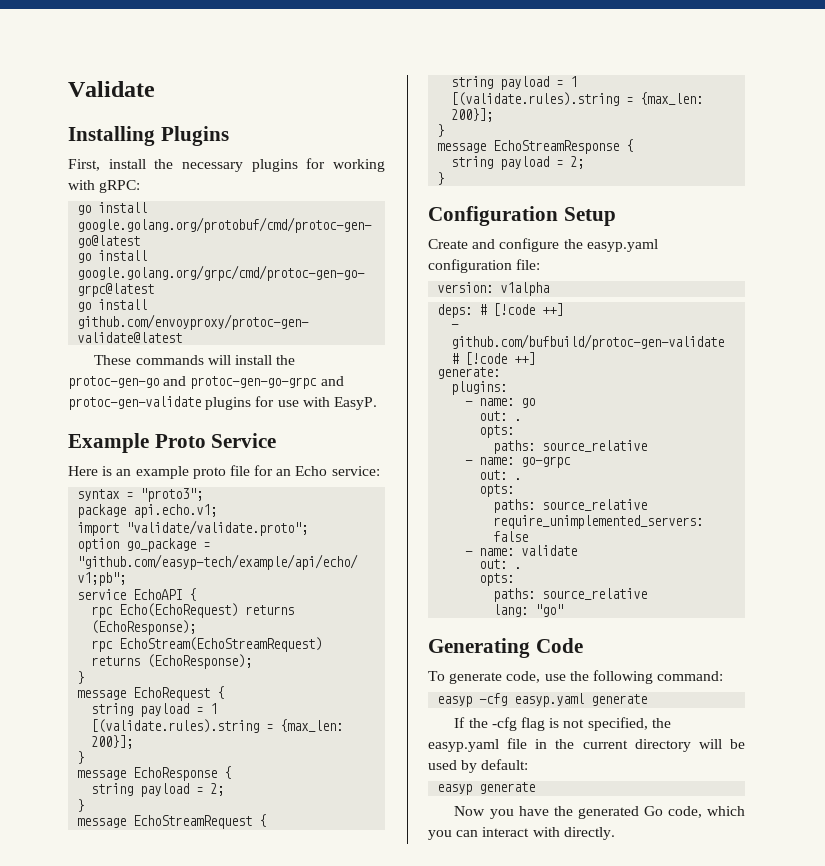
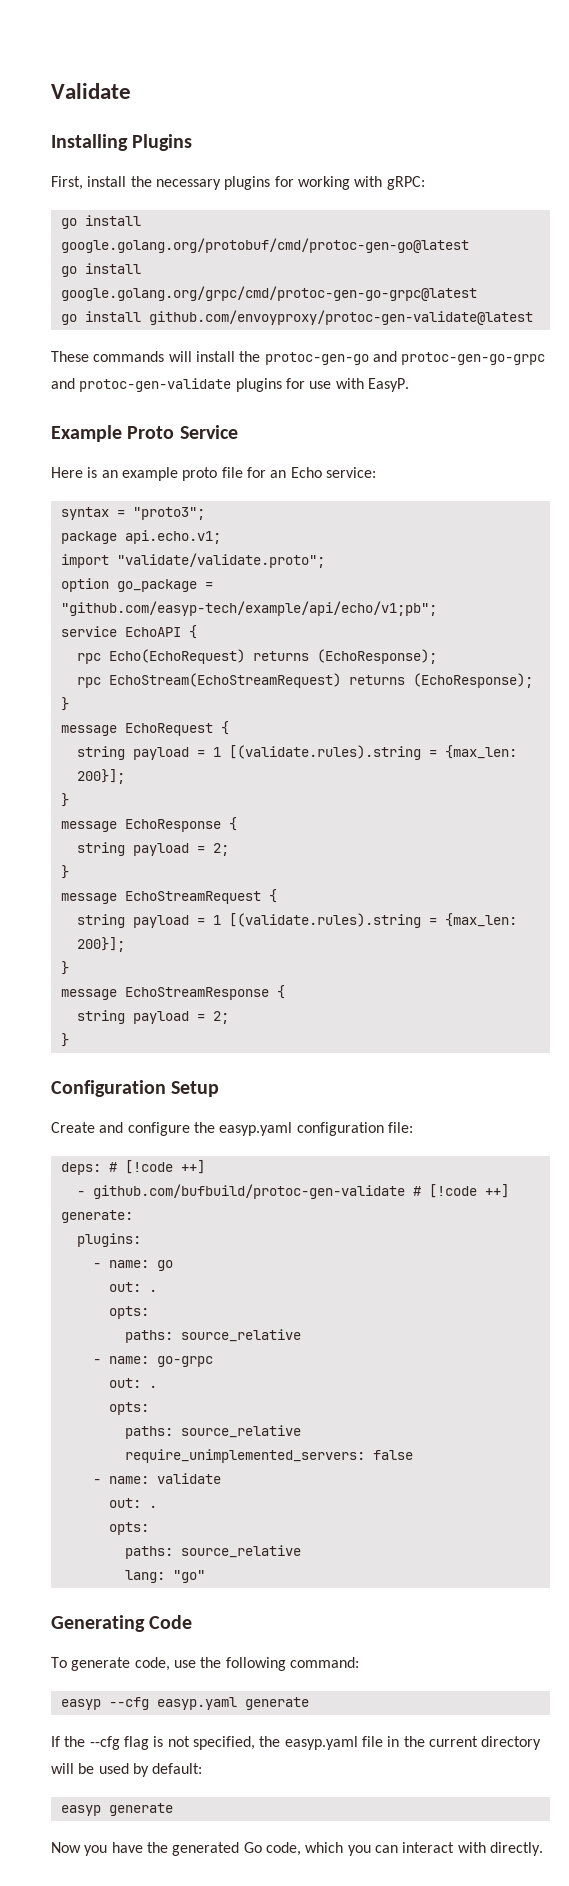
- version: v1alpha
- easyp -cfg easyp.yaml generate
+ easyp --cfg easyp.yaml generate
- If the -cfg flag is not specified, the easyp.yaml file in the current directory will be used by default:
+ If the --cfg flag is not specified, the easyp.yaml file in the current directory will be used by default:

